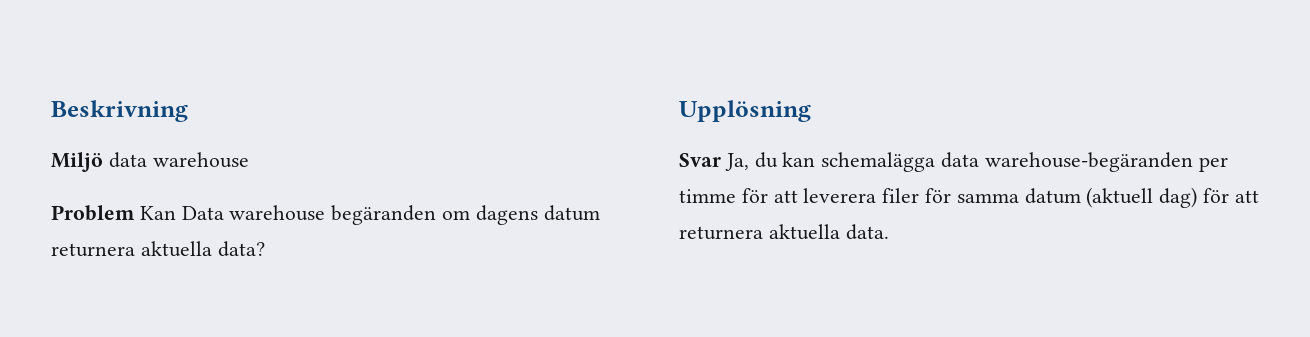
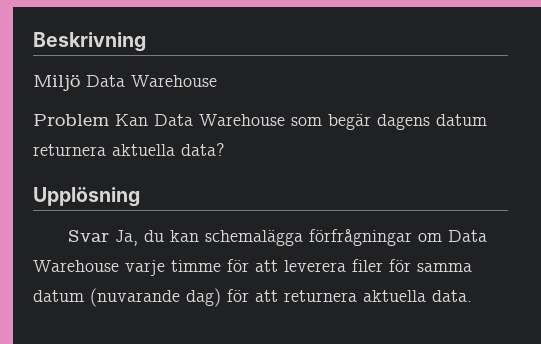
- Miljö data warehouse
+ Miljö Data Warehouse
- Problem Kan Data warehouse begäranden om dagens datum returnera aktuella data?
+ Problem Kan Data Warehouse som begär dagens datum returnera aktuella data?
- Svar Ja, du kan schemalägga data warehouse-begäranden per timme för att leverera filer för samma datum (aktuell dag) för att returnera aktuella data.
+ Svar Ja, du kan schemalägga förfrågningar om Data Warehouse varje timme för att leverera filer för samma datum (nuvarande dag) för att returnera aktuella data.

